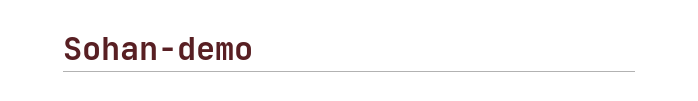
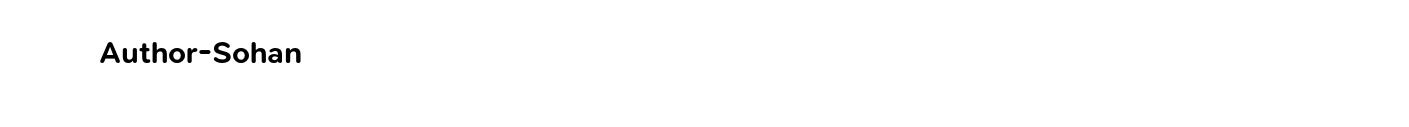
- Sohan-demo
+ Author-Sohan

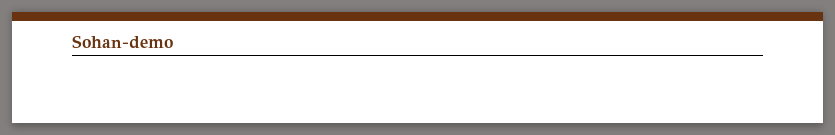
- Author-Sohan
+ Sohan-demo

